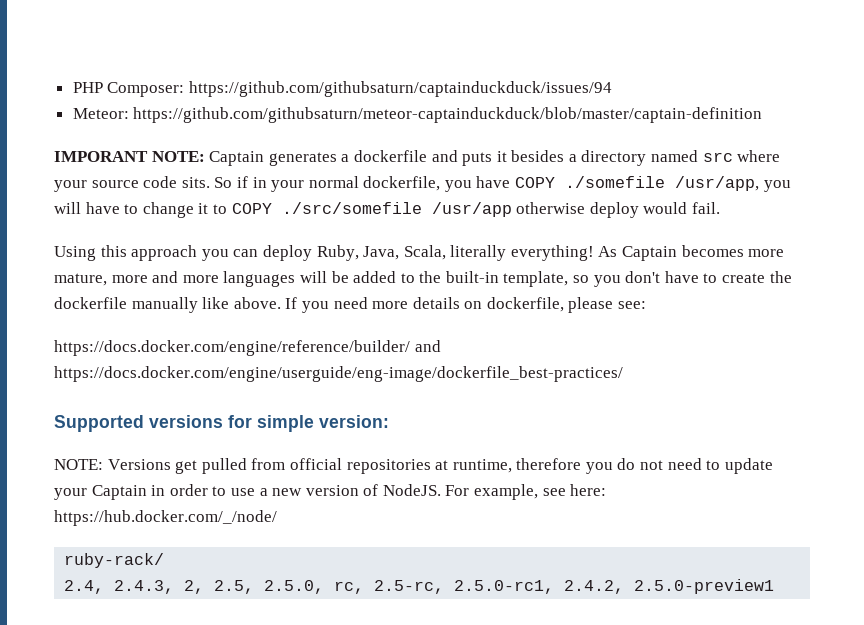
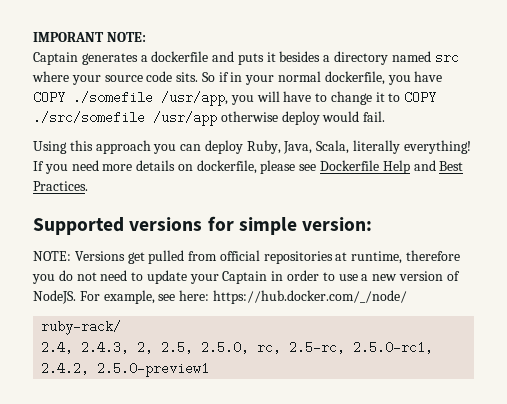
- PHP Composer: https://github.com/githubsaturn/captainduckduck/issues/94
- Meteor: https://github.com/githubsaturn/meteor-captainduckduck/blob/master/captain-definition
- IMPORANT NOTE: Captain generates a dockerfile and puts it besides a directory named src where your source code sits.
+ IMPORANT NOTE:
+ Captain generates a dockerfile and puts it besides a directory named src where your source code sits.
- As Captain becomes more mature, more and more languages will be added to the built-in template, so you don't have to create the dockerfile manually like above.
- If you need more details on dockerfile, please see:
- https://docs.docker.com/engine/reference/builder/ and https://docs.docker.com/engine/userguide/eng-image/dockerfile_best-practices/
+ If you need more details on dockerfile, please see Dockerfile Help and Best Practices.

